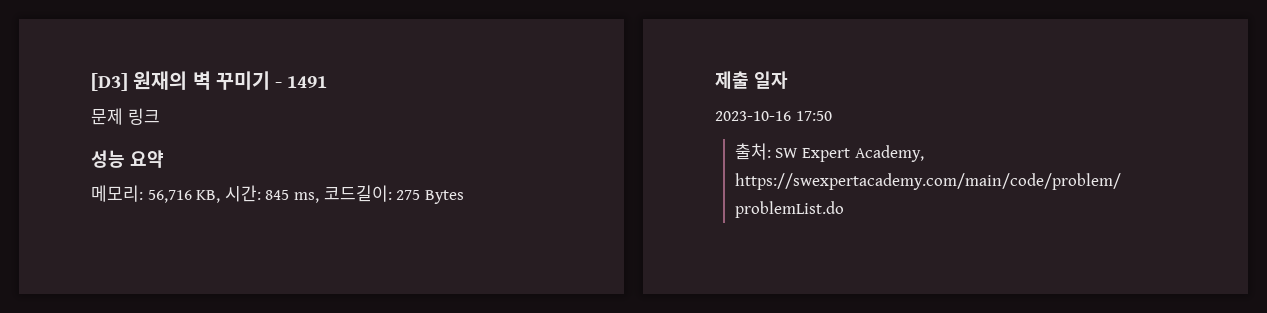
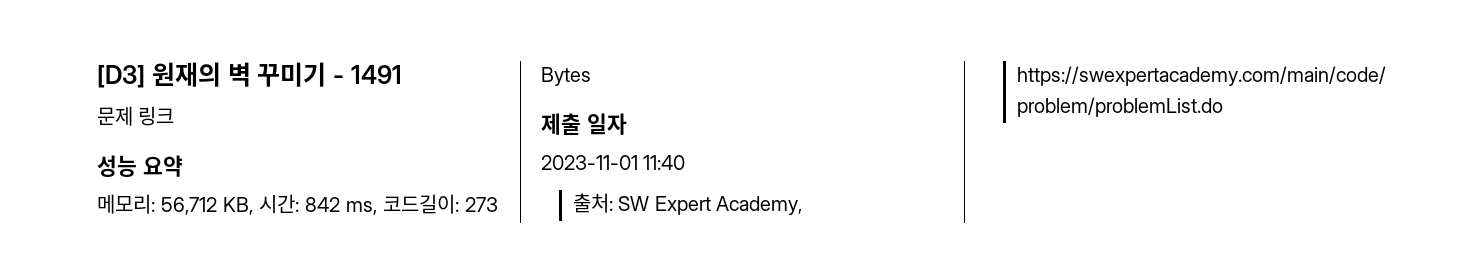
- 메모리: 56,716 KB, 시간: 845 ms, 코드길이: 275 Bytes
+ 메모리: 56,712 KB, 시간: 842 ms, 코드길이: 273 Bytes
- 2023-10-16 17:50
+ 2023-11-01 11:40

